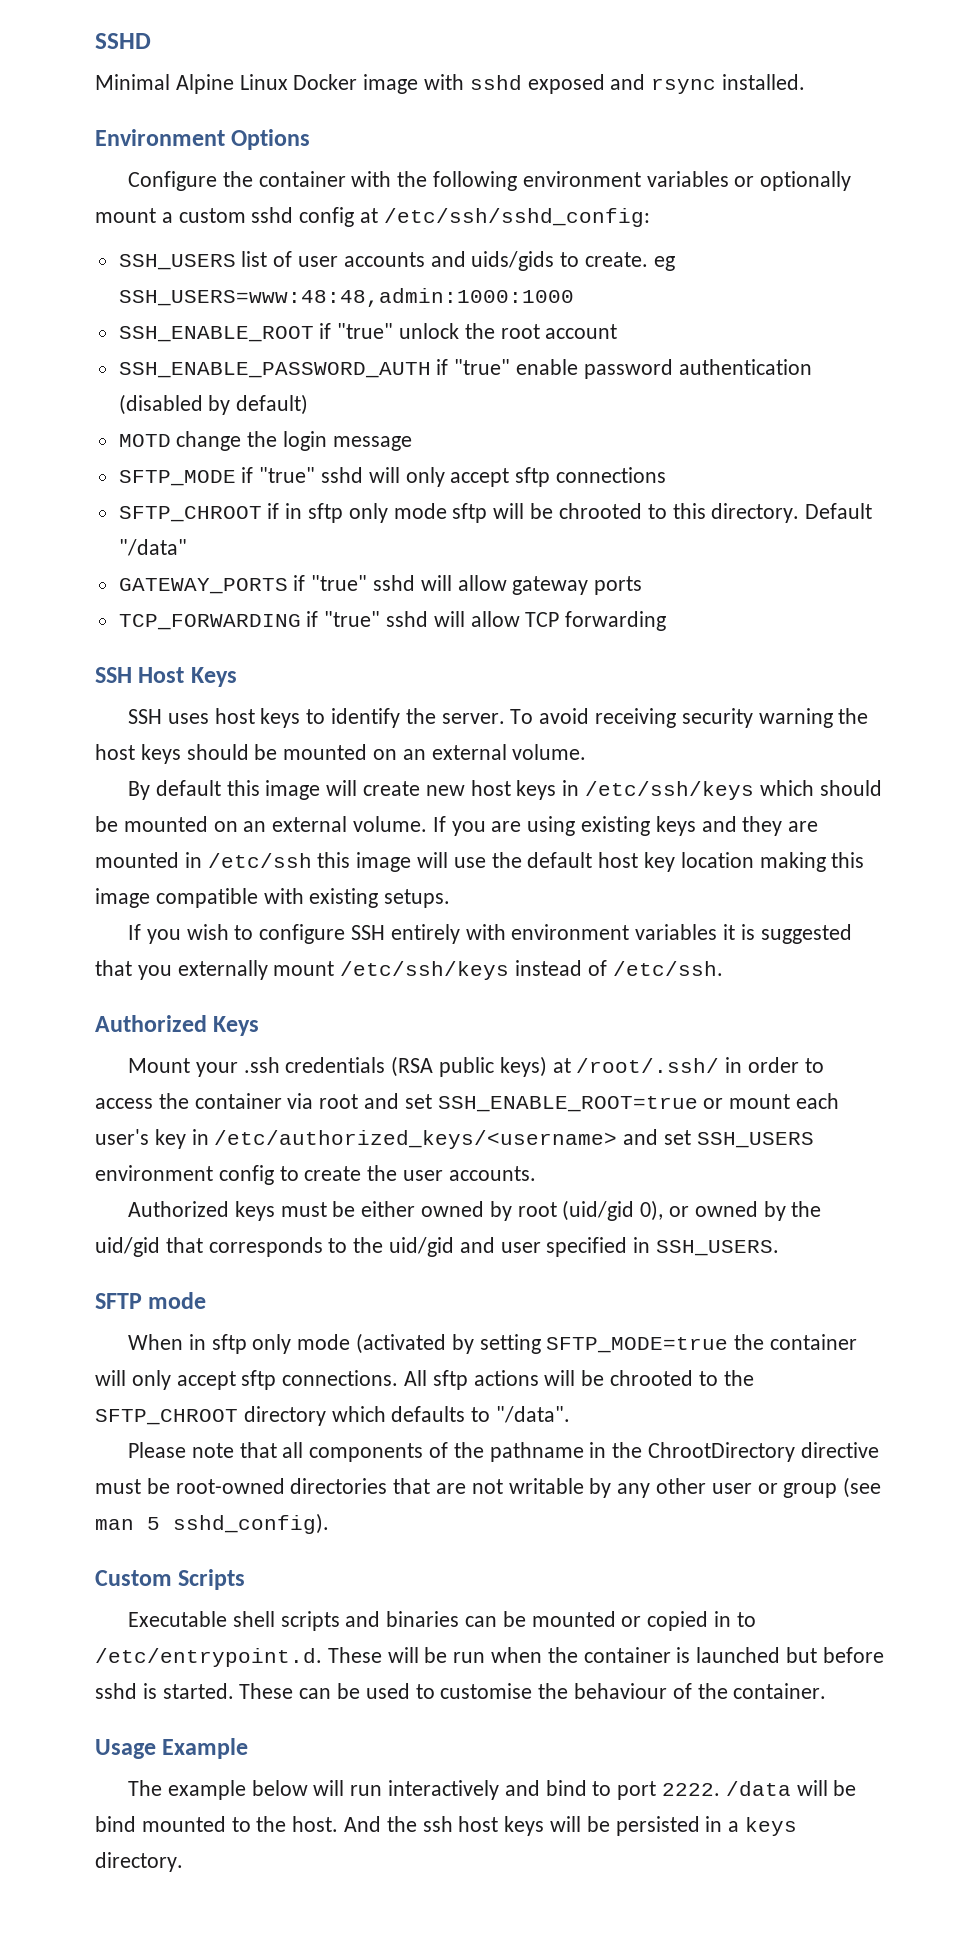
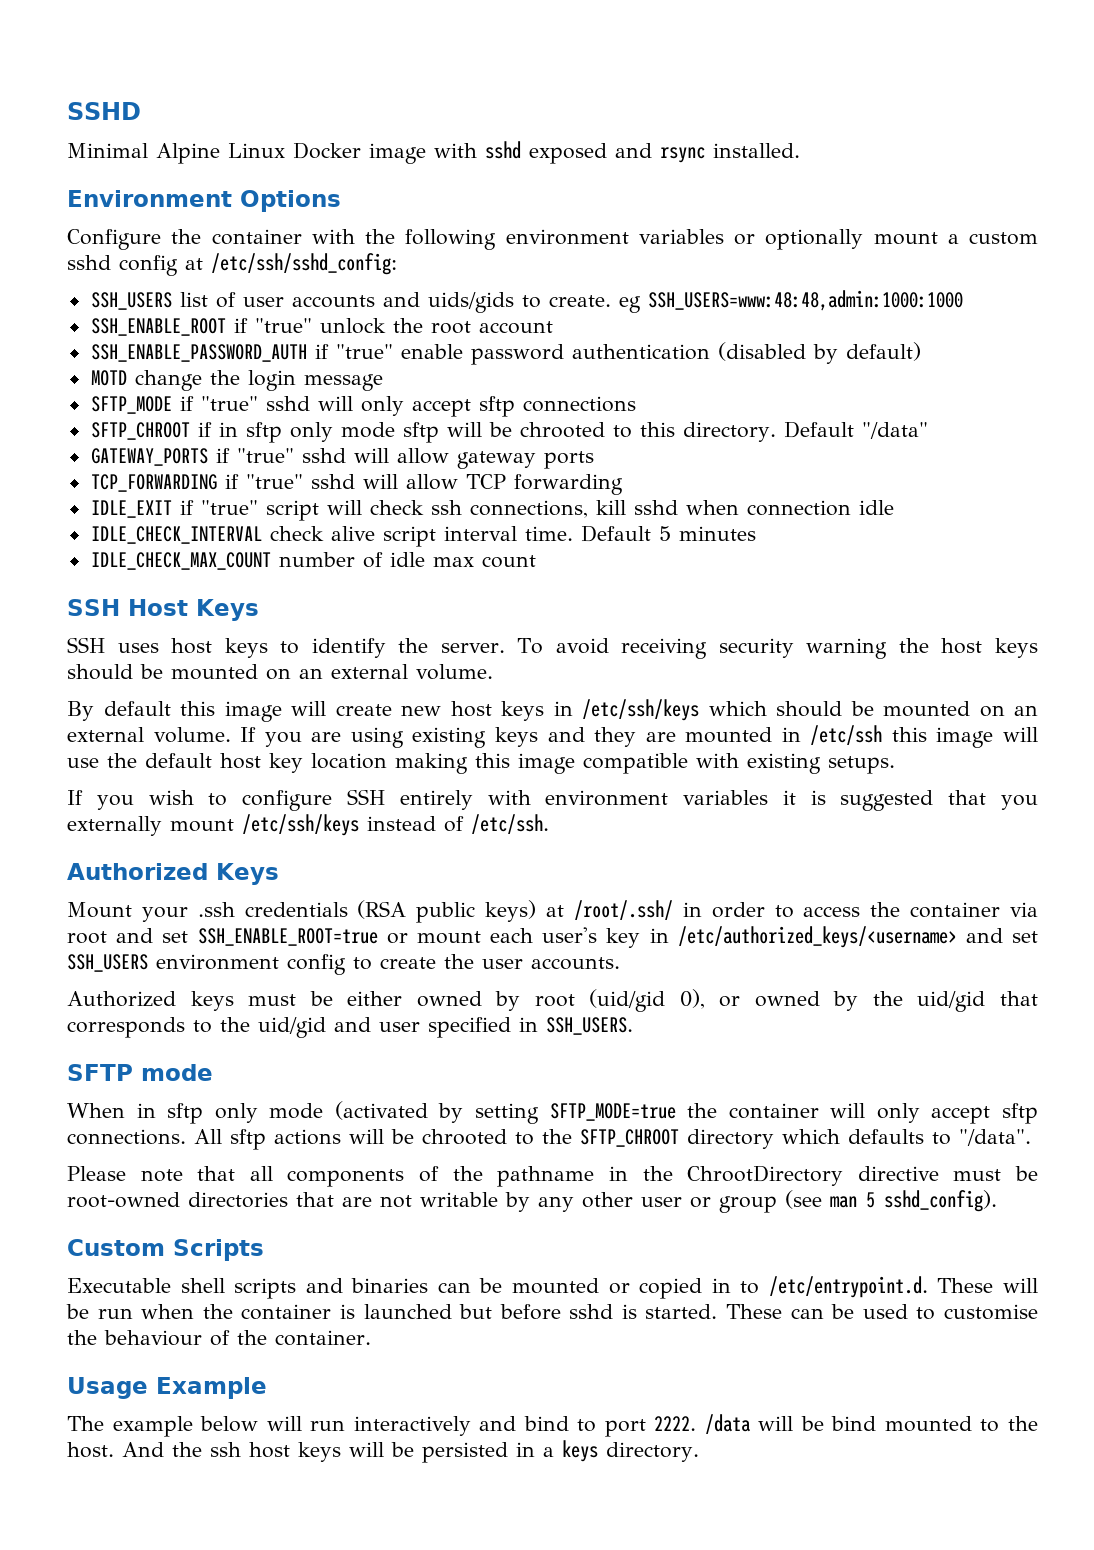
+ IDLE_EXIT if "true" script will check ssh connections, kill sshd when connection idle
+ IDLE_CHECK_INTERVAL check alive script interval time. Default 5 minutes
+ IDLE_CHECK_MAX_COUNT number of idle max count

